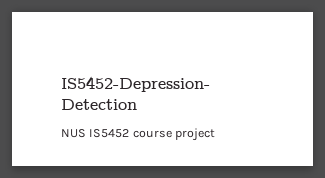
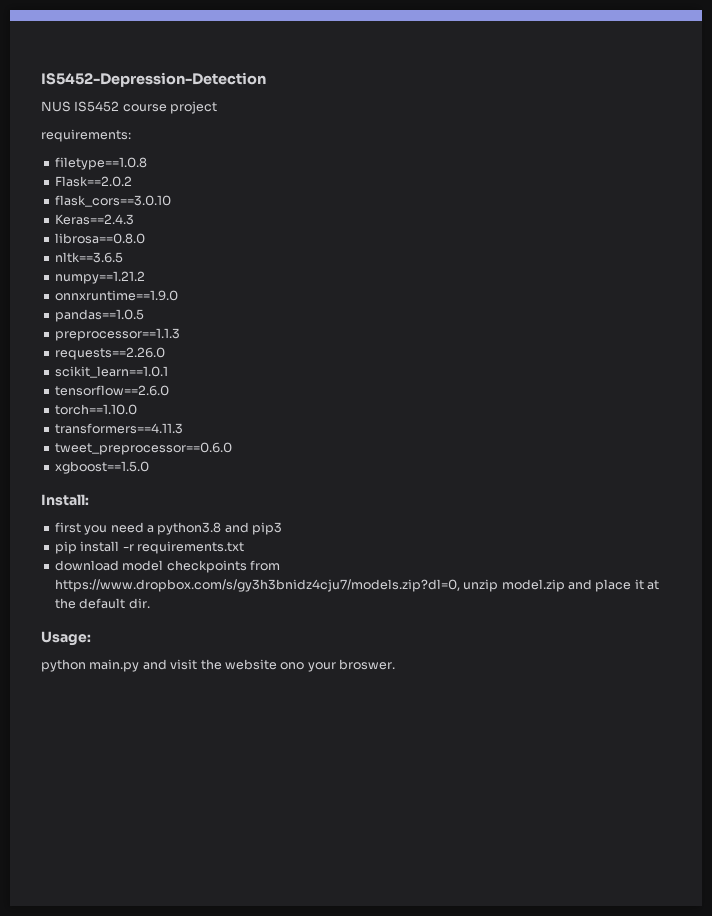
+ requirements:
+ filetype==1.0.8
+ Flask==2.0.2
+ flask_cors==3.0.10
+ Keras==2.4.3
+ librosa==0.8.0
+ nltk==3.6.5
+ numpy==1.21.2
+ onnxruntime==1.9.0
+ pandas==1.0.5
+ preprocessor==1.1.3
+ requests==2.26.0
+ scikit_learn==1.0.1
+ tensorflow==2.6.0
+ torch==1.10.0
+ transformers==4.11.3
+ tweet_preprocessor==0.6.0
+ xgboost==1.5.0
+ Install:
+ first you need a python3.8 and pip3
+ pip install -r requirements.txt
+ download model checkpoints from https://www.dropbox.com/s/gy3h3bnidz4cju7/models.zip?dl=0, unzip model.zip and place it at the default dir.
+ Usage:
+ python main.py and visit the website ono your broswer.

